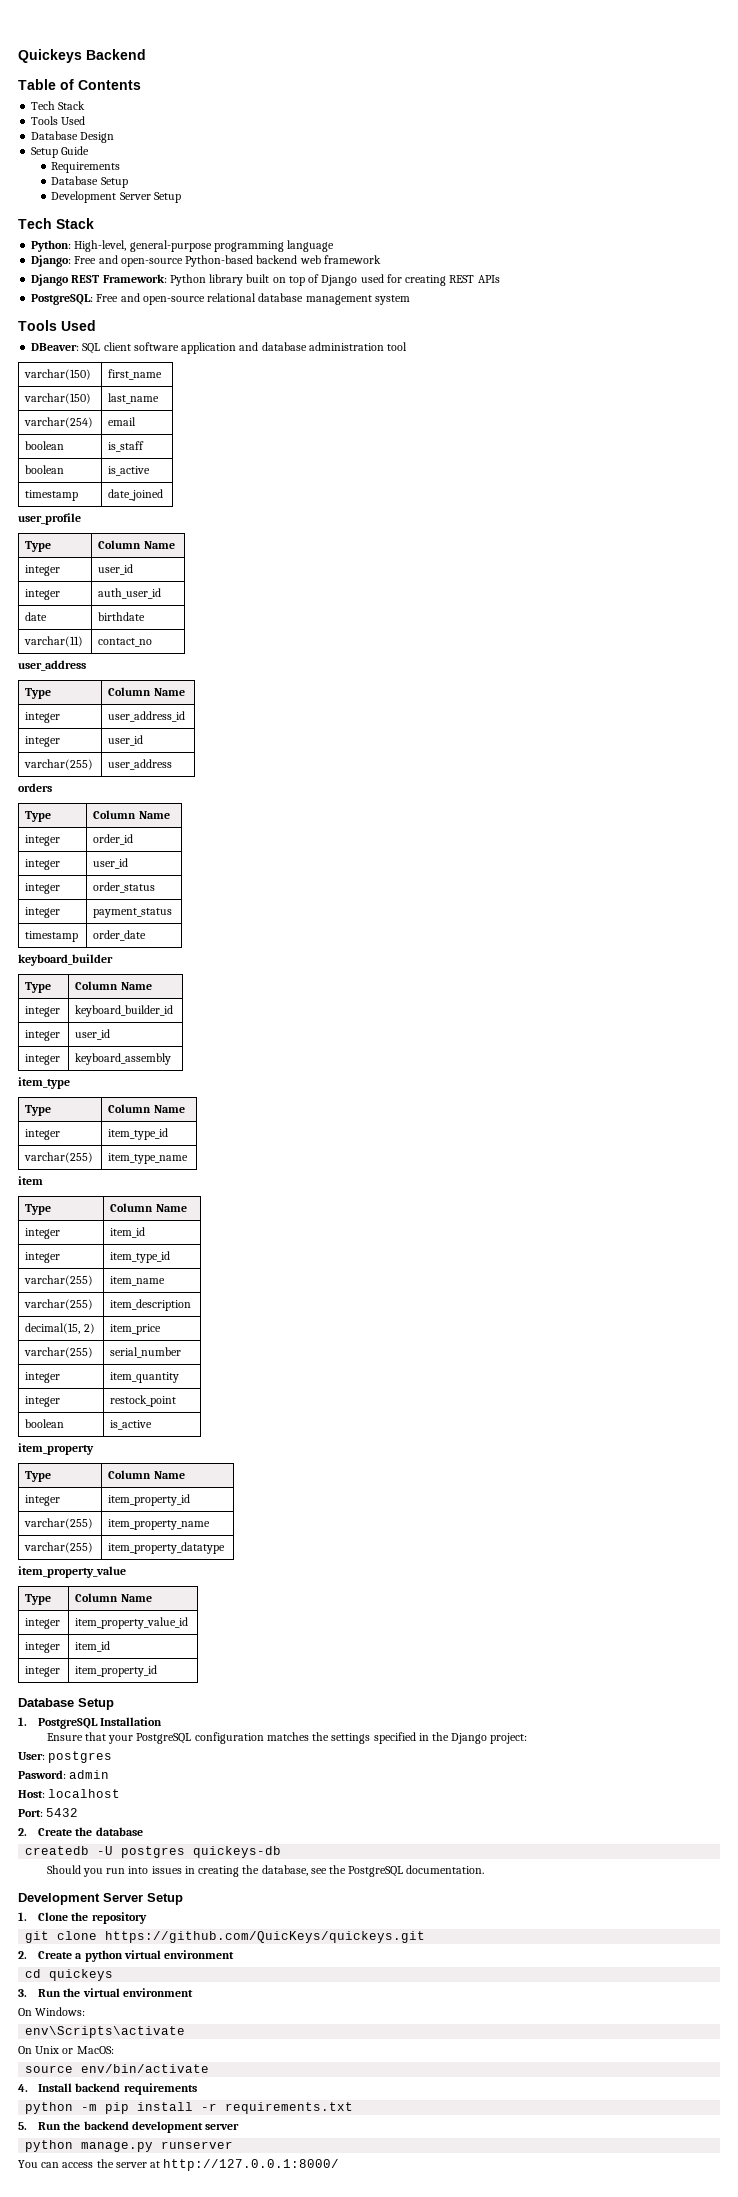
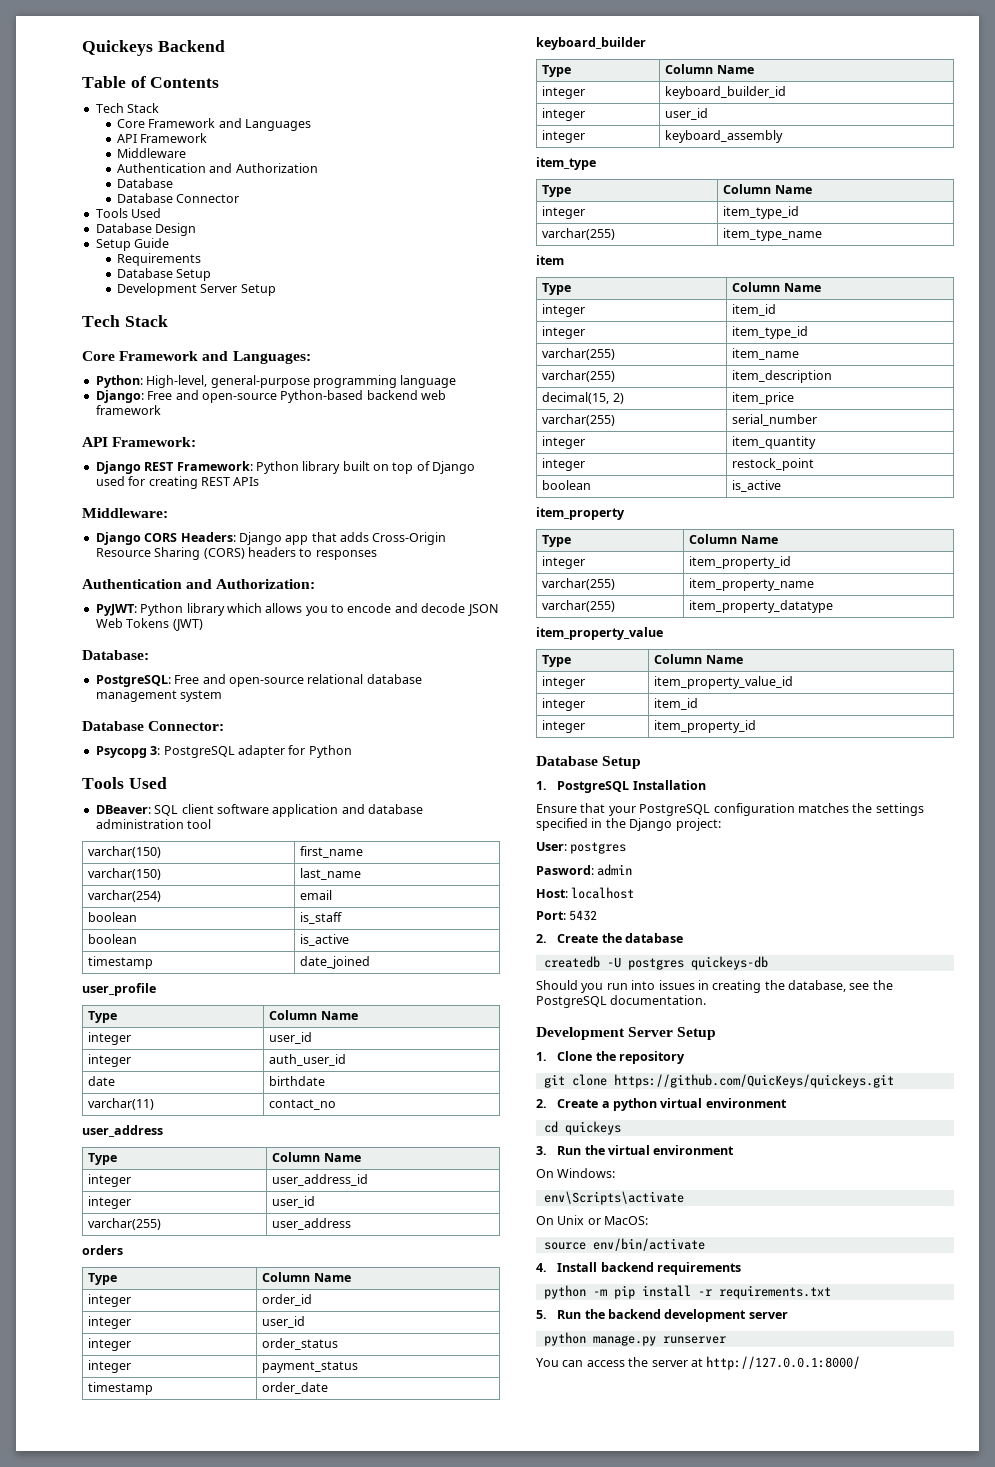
+ Core Framework and Languages
+ API Framework
+ Middleware
+ Authentication and Authorization
+ Database
+ Database Connector
+ Core Framework and Languages:
+ API Framework:
+ Middleware:
+ Django CORS Headers: Django app that adds Cross-Origin Resource Sharing (CORS) headers to responses
+ Authentication and Authorization:
+ PyJWT: Python library which allows you to encode and decode JSON Web Tokens (JWT)
+ Database:
+ Database Connector:
+ Psycopg 3: PostgreSQL adapter for Python

